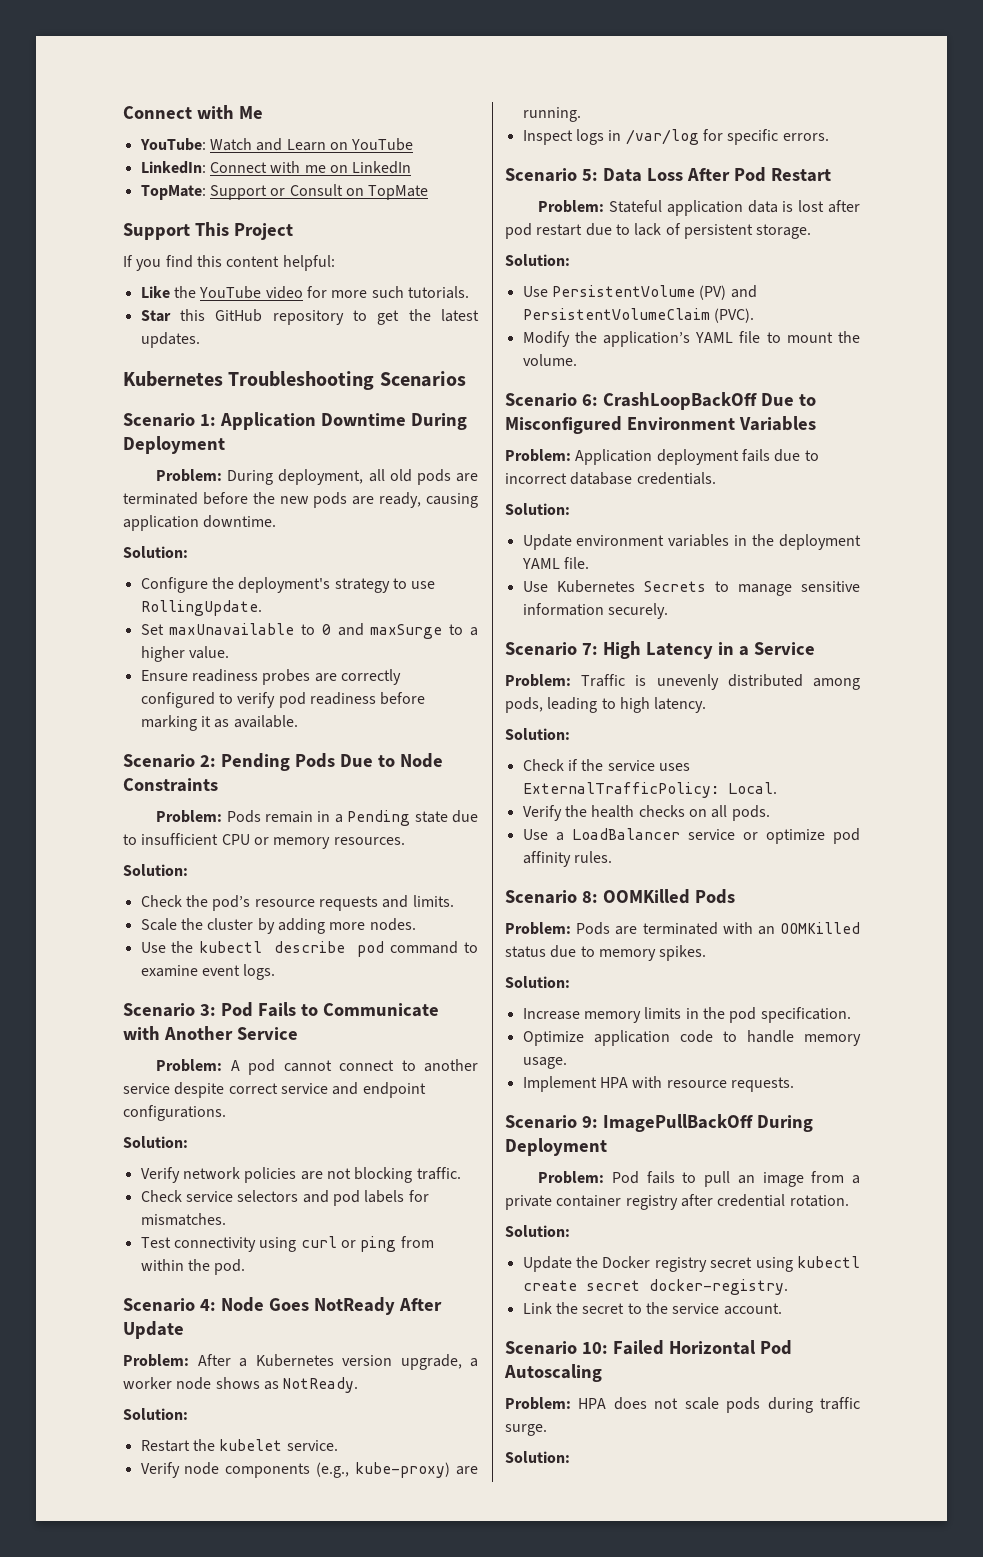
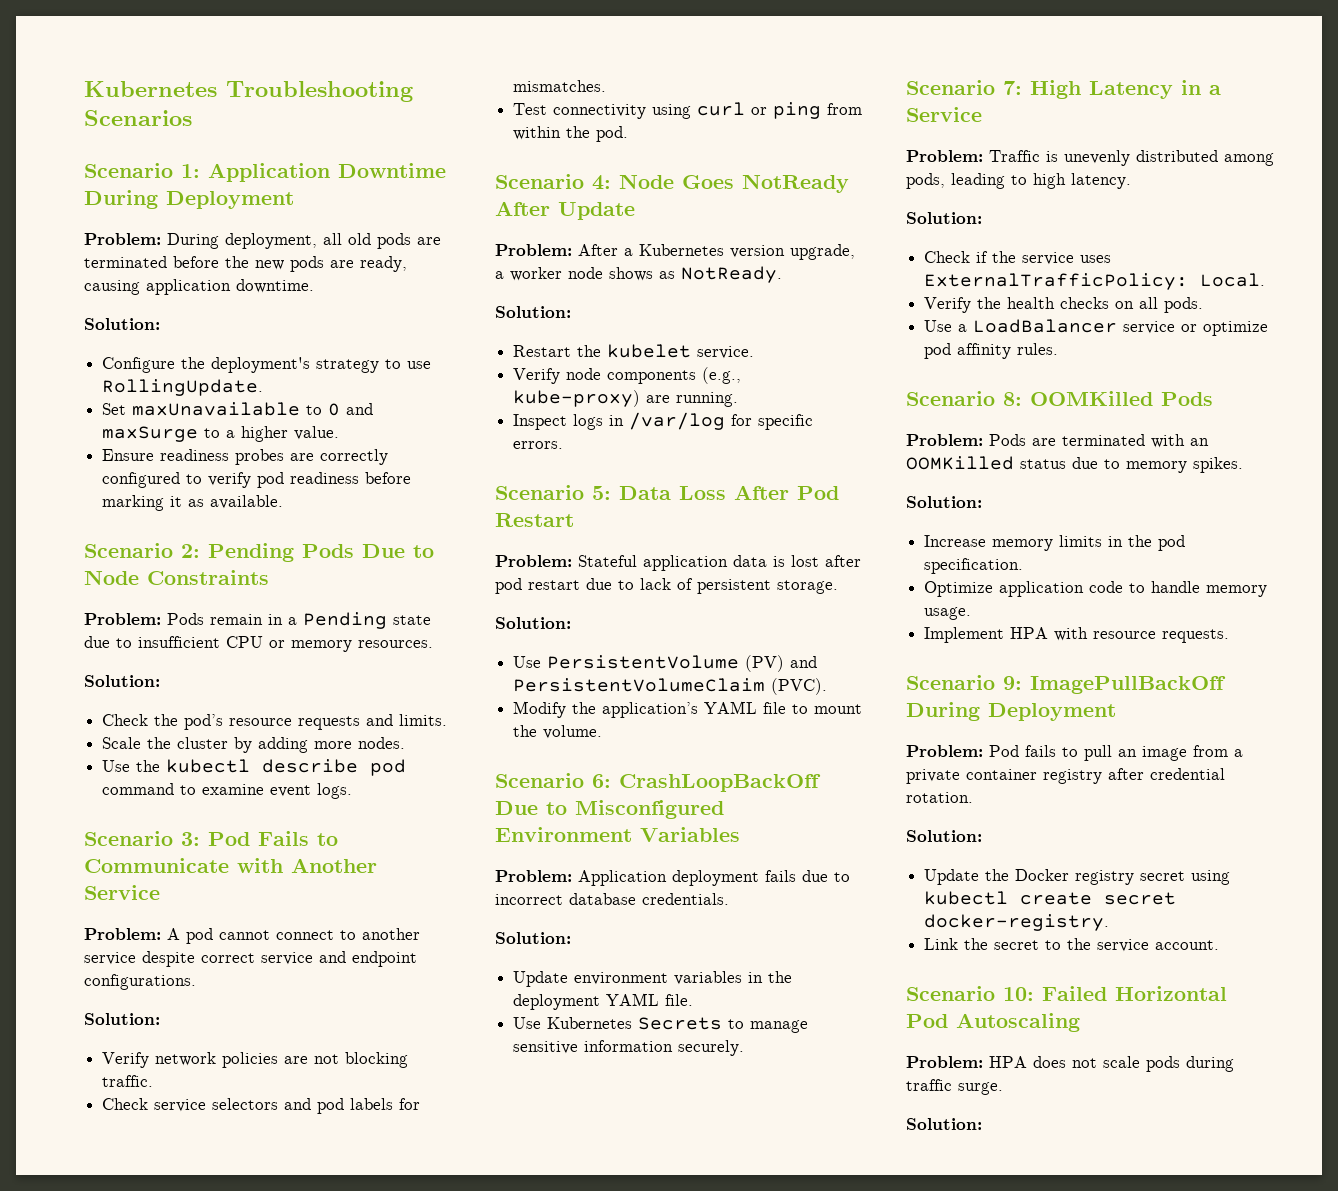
- Connect with Me
- YouTube: Watch and Learn on YouTube
- LinkedIn: Connect with me on LinkedIn
- TopMate: Support or Consult on TopMate
- Support This Project
- If you find this content helpful:
- Like the YouTube video for more such tutorials.
- Star this GitHub repository to get the latest updates.

